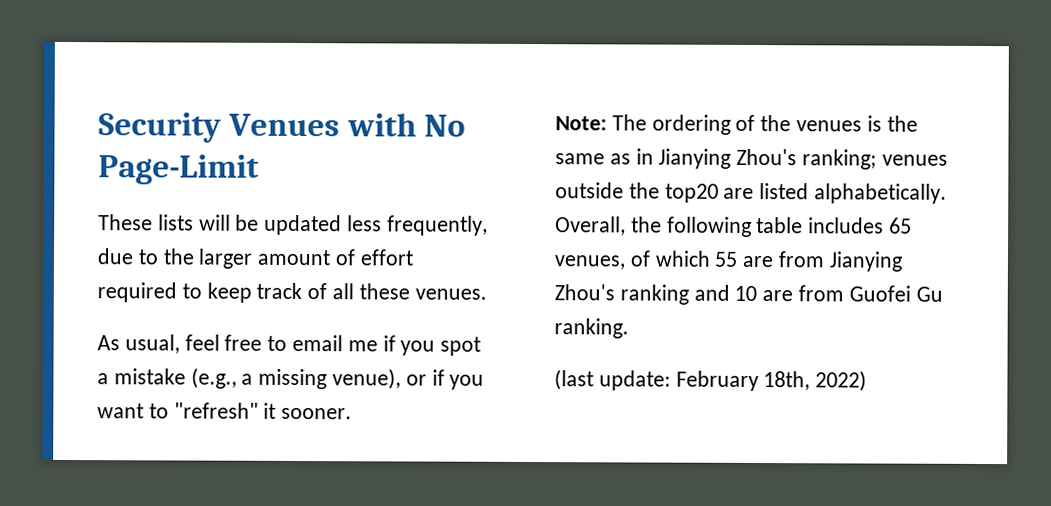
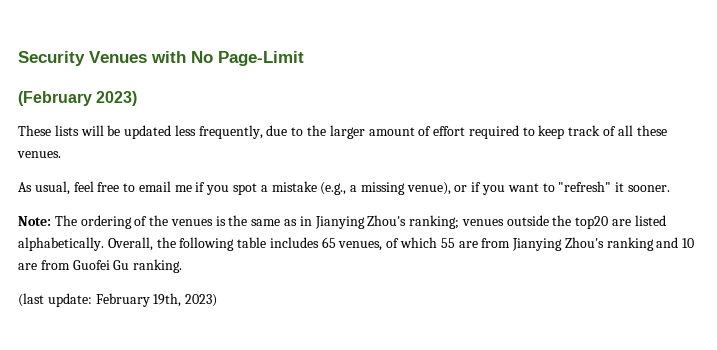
+ (February 2023)
- (last update: February 18th, 2022)
+ (last update: February 19th, 2023)

